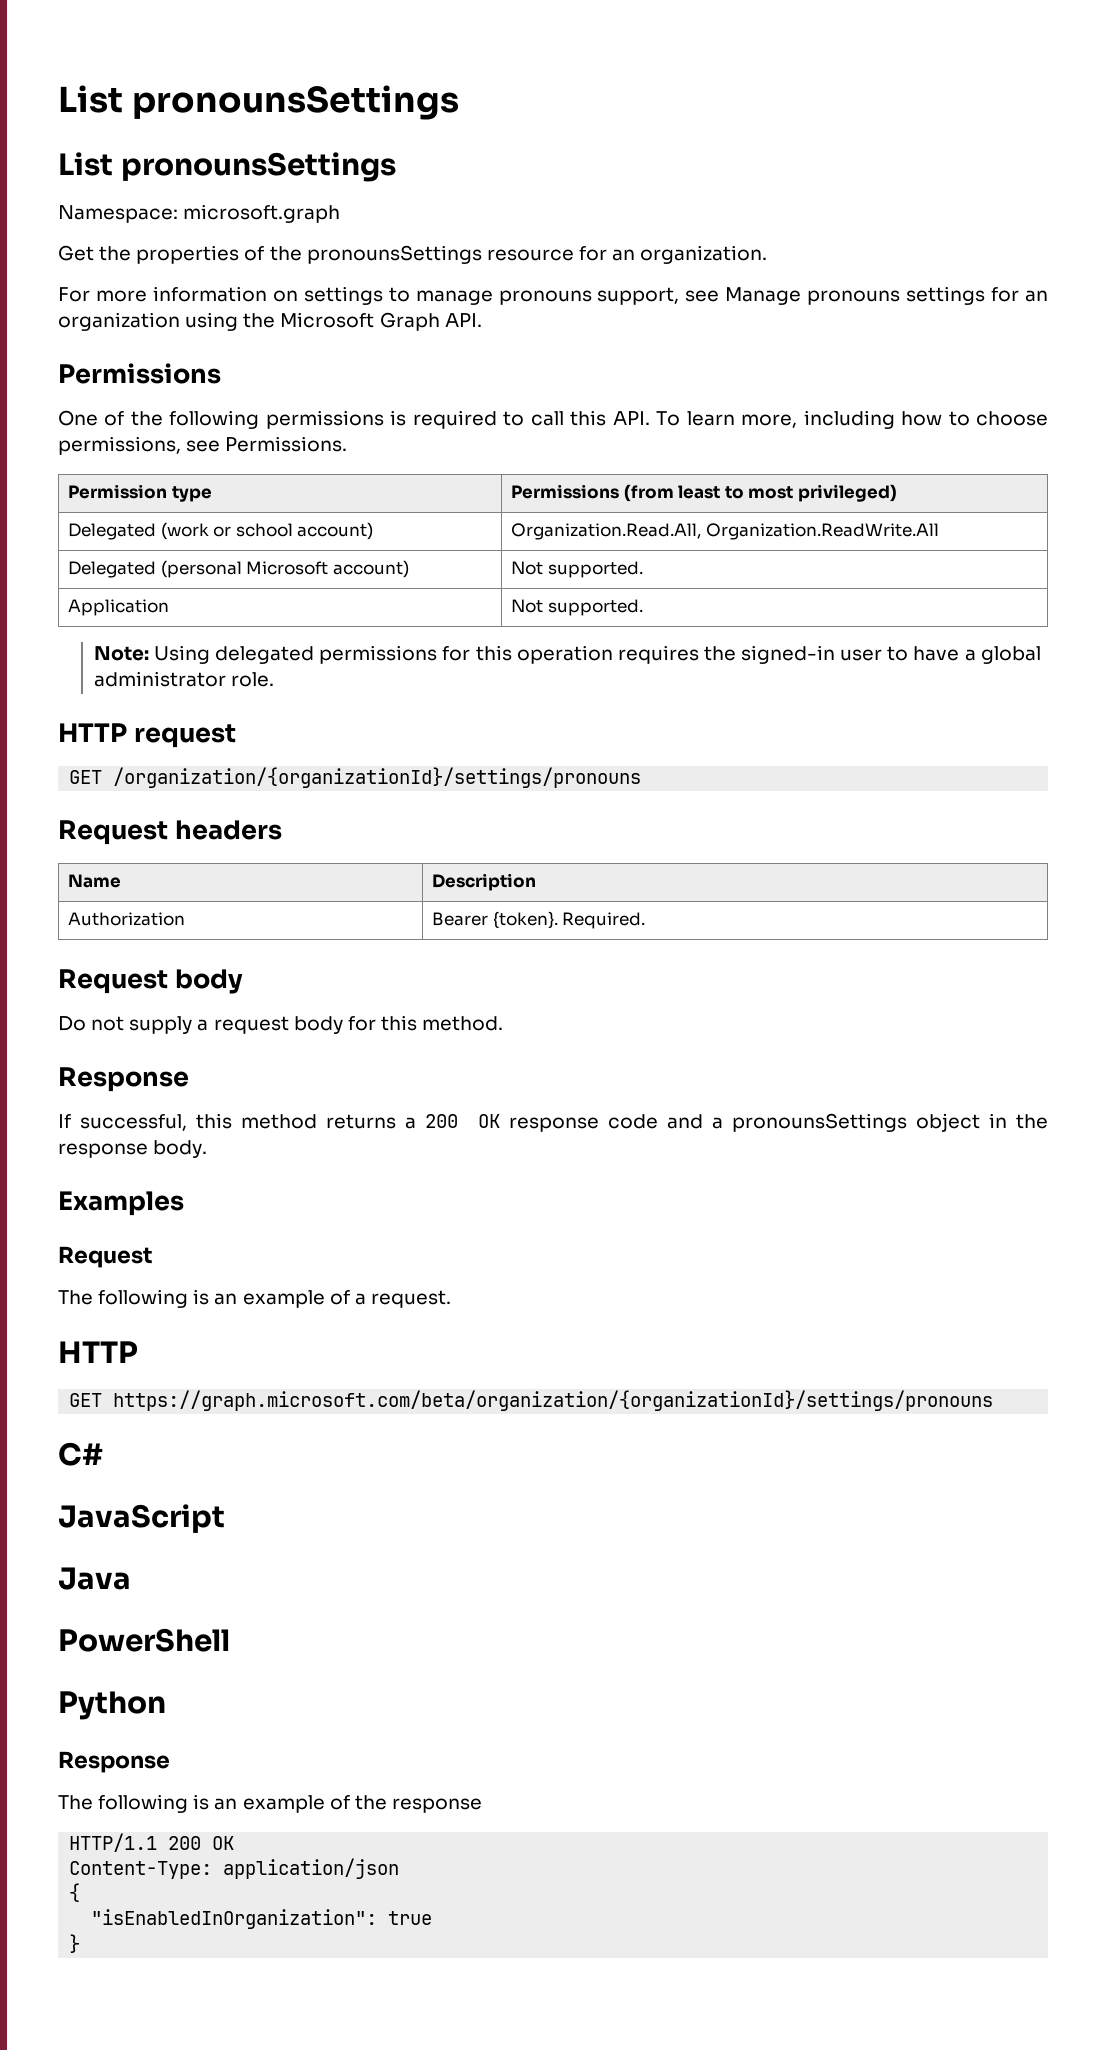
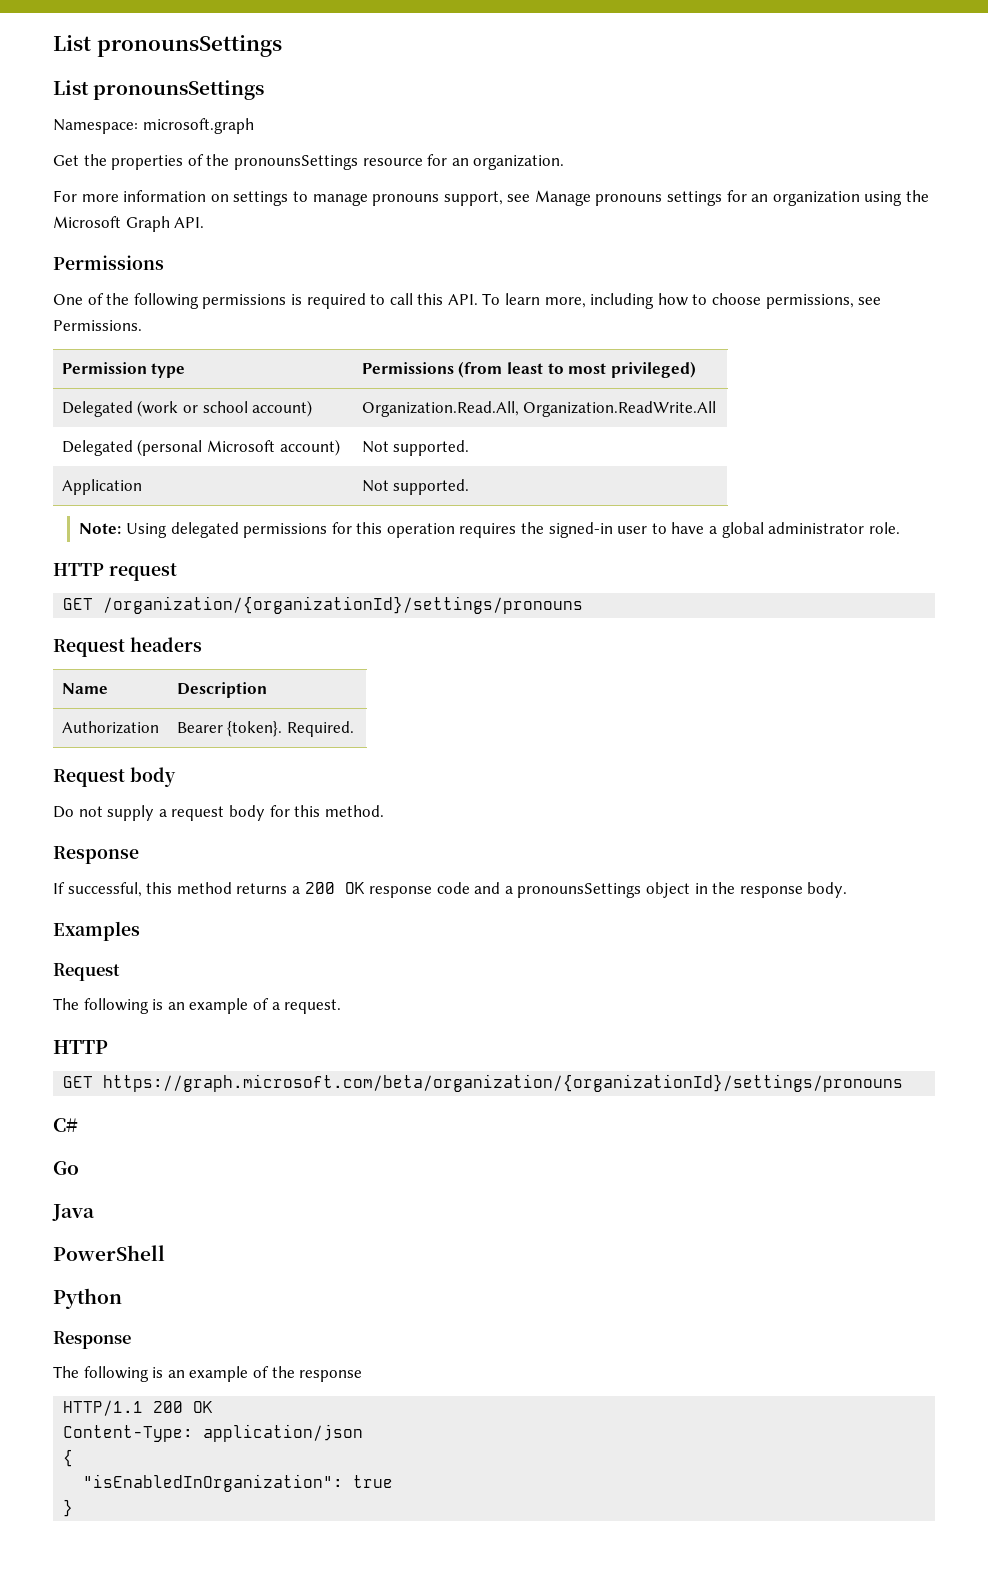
- JavaScript
+ Go

